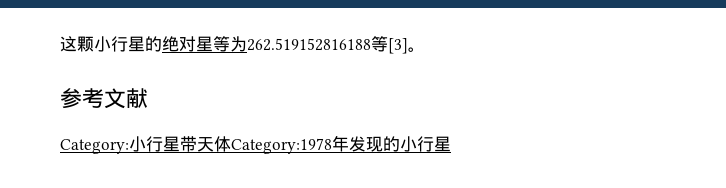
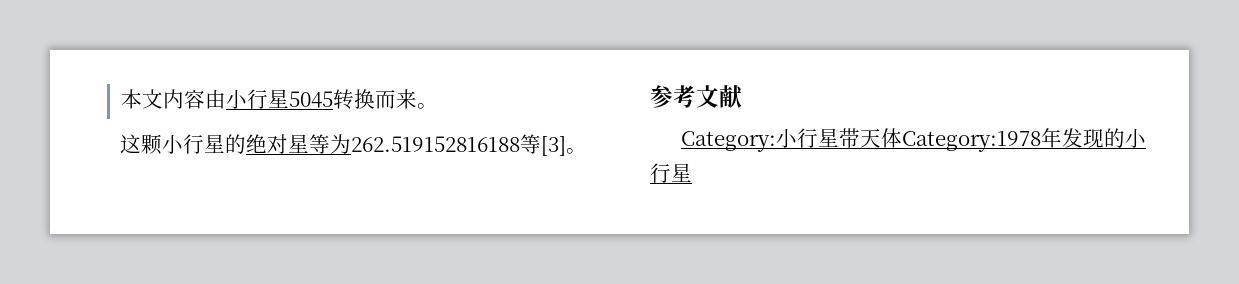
+ 本文内容由小行星5045转换而来。

